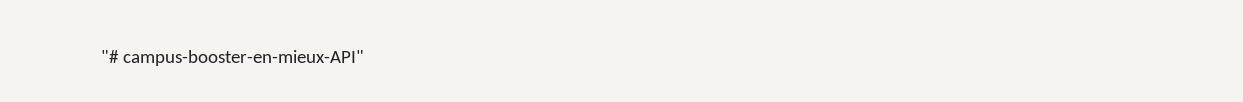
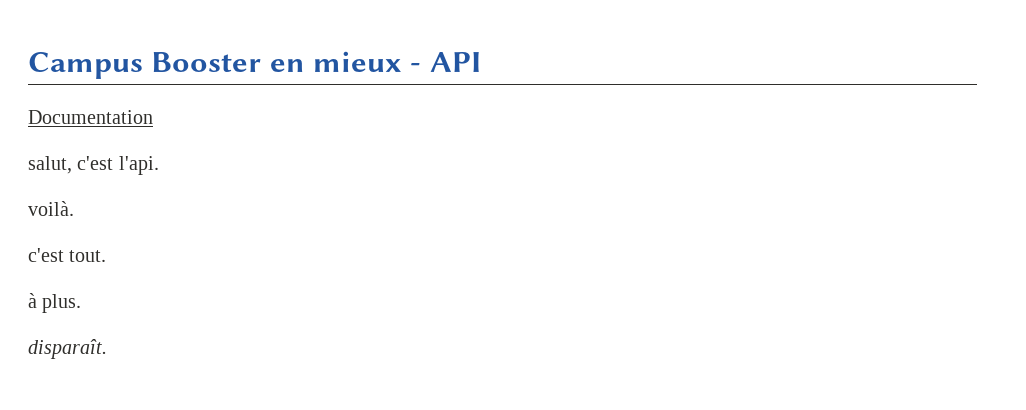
- "# campus-booster-en-mieux-API"
+ Campus Booster en mieux - API
+ Documentation
+ salut, c'est l'api.
+ voilà.
+ c'est tout.
+ à plus.
+ disparaît.

